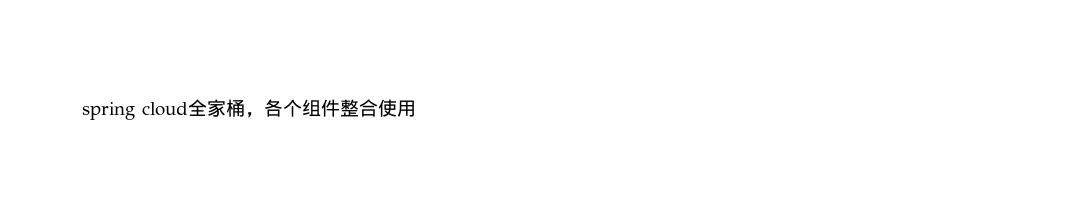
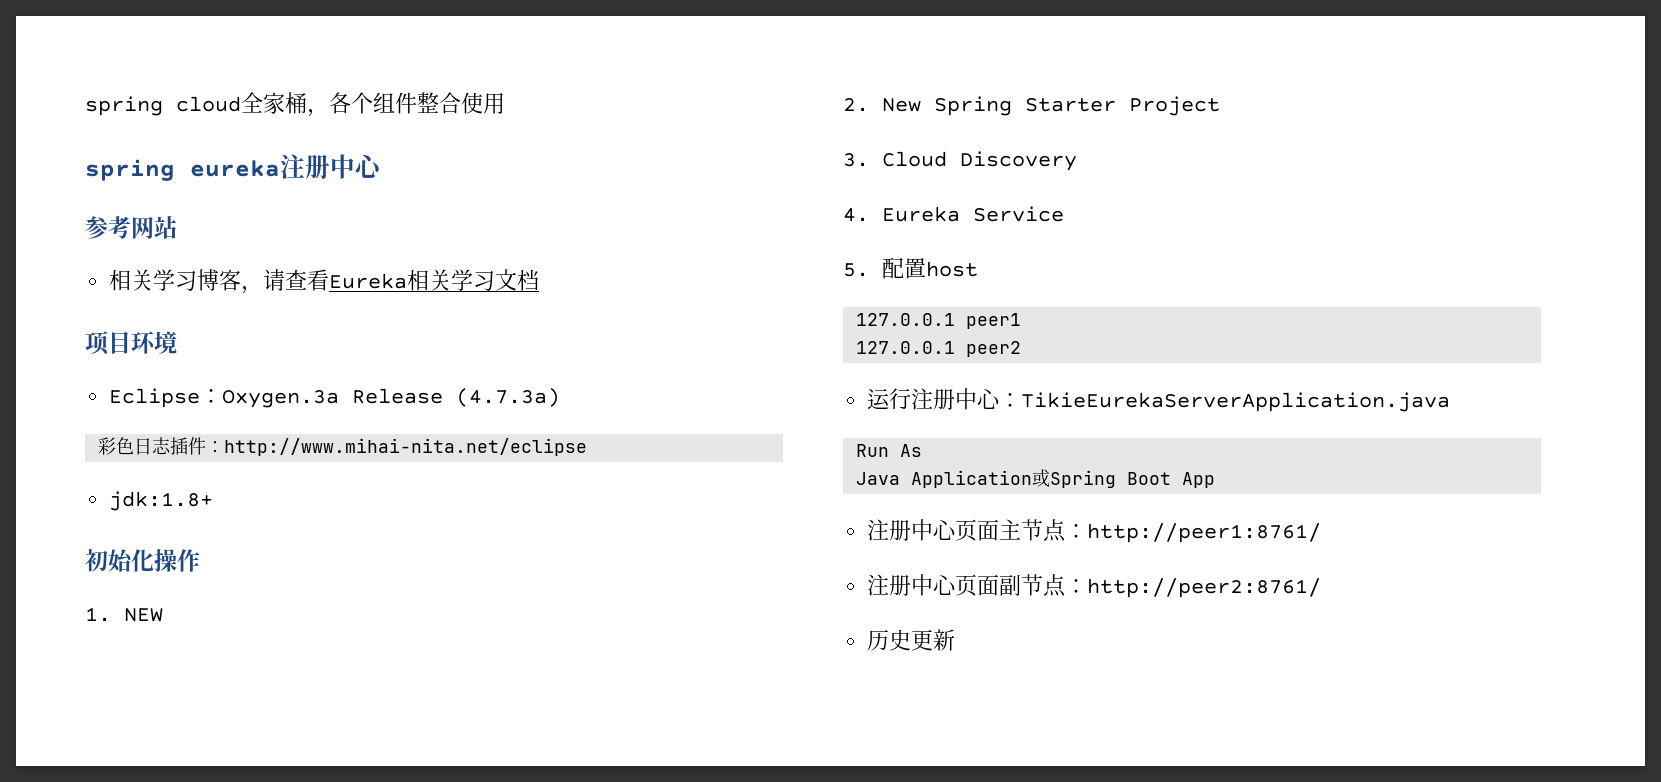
+ spring eureka注册中心
+ 参考网站
+ 相关学习博客，请查看Eureka相关学习文档
+ 项目环境
+ Eclipse：Oxygen.3a Release (4.7.3a)
+ 彩色日志插件：http://www.mihai-nita.net/eclipse
+ jdk:1.8+
+ 初始化操作
+ 1. NEW
+ 2. New Spring Starter Project
+ 3. Cloud Discovery
+ 4. Eureka Service
+ 5.配置host
+ 127.0.0.1 peer1
+ 127.0.0.1 peer2
+ 运行注册中心：TikieEurekaServerApplication.java
+ Run As
+ Java Application或Spring Boot App
+ 注册中心页面主节点：http://peer1:8761/
+ 注册中心页面副节点：http://peer2:8761/
+ 历史更新

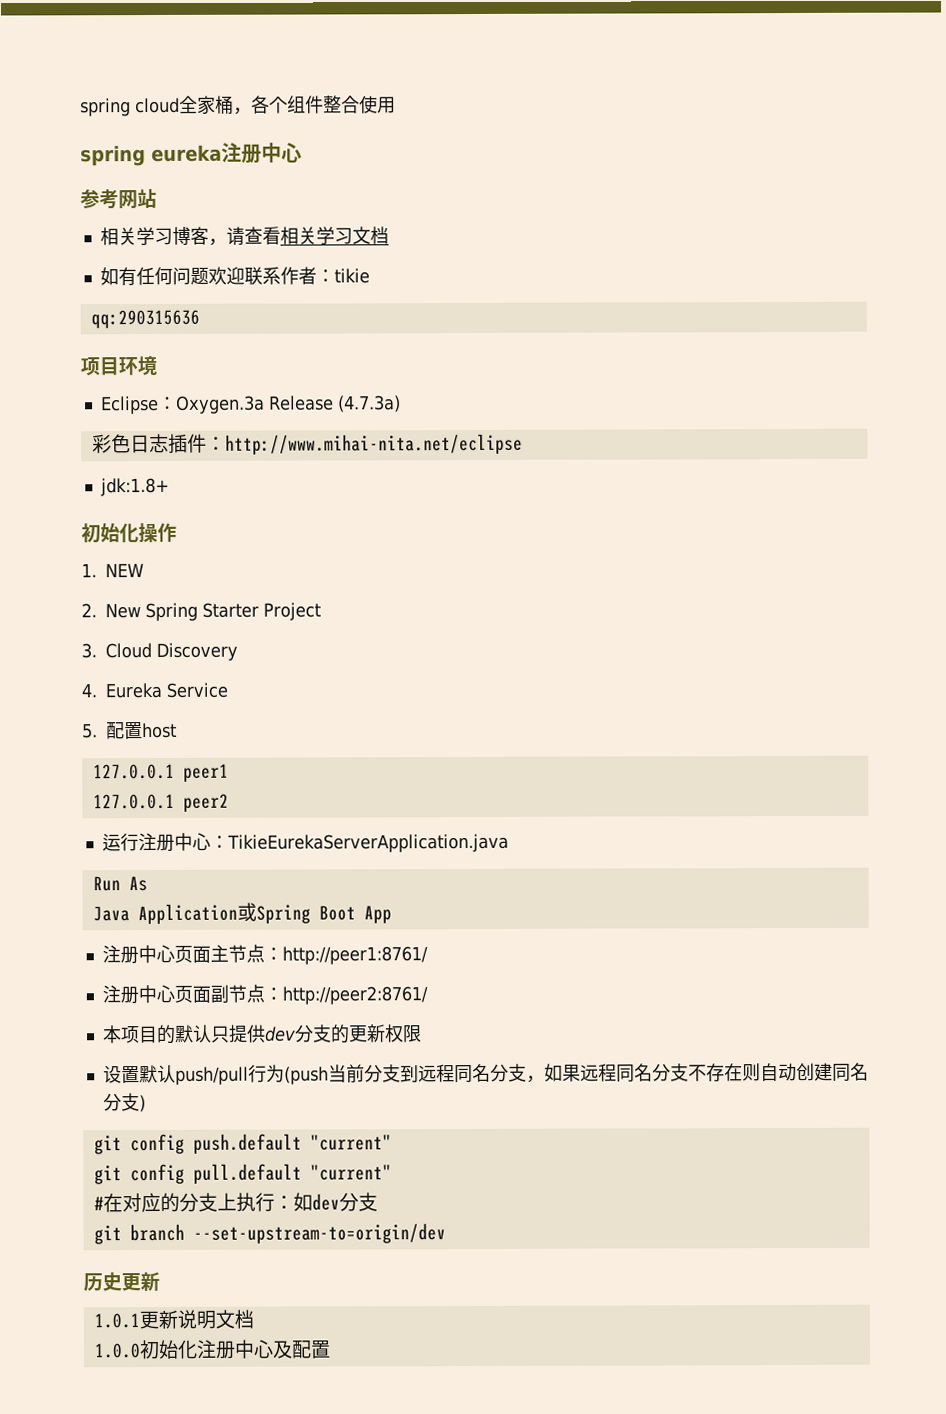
- 相关学习博客，请查看Eureka相关学习文档
+ 相关学习博客，请查看相关学习文档
+ 如有任何问题欢迎联系作者：tikie
+ qq:290315636
+ 本项目的默认只提供dev分支的更新权限
+ 设置默认push/pull行为(push当前分支到远程同名分支，如果远程同名分支不存在则自动创建同名分支)
+ git config push.default "current"
+ git config pull.default "current"
+ #在对应的分支上执行：如dev分支
+ git branch --set-upstream-to=origin/dev
  历史更新
+ 1.0.1更新说明文档
+ 1.0.0初始化注册中心及配置

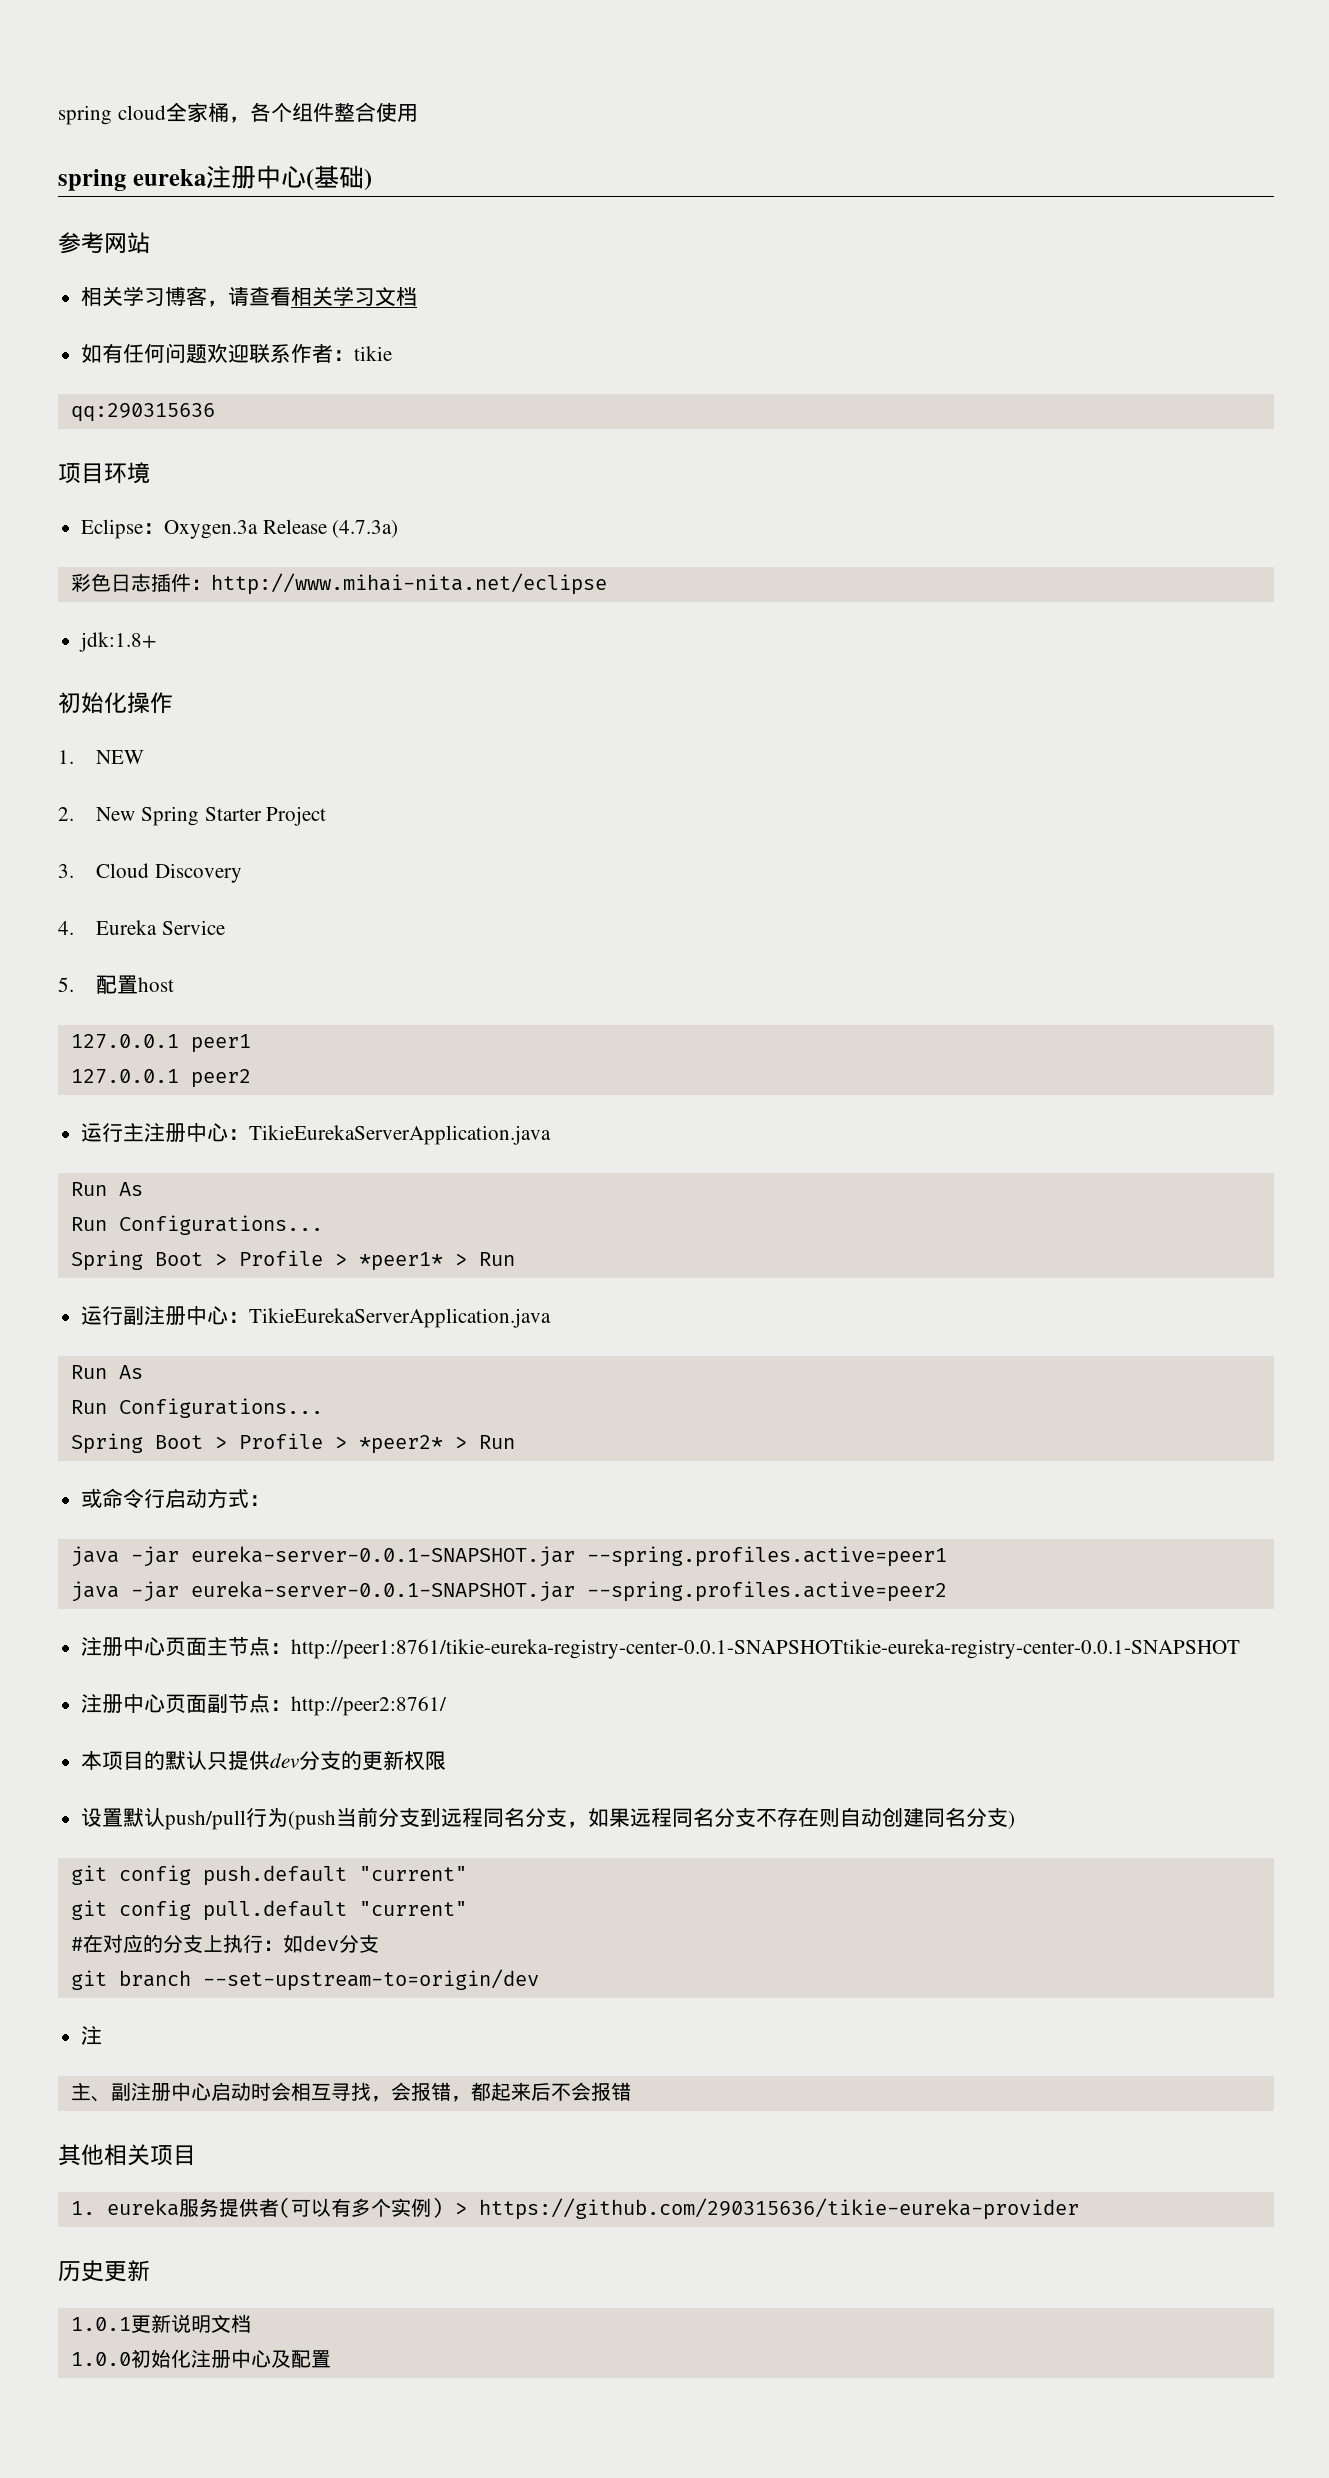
- spring eureka注册中心
+ spring eureka注册中心(基础)
- 运行注册中心：TikieEurekaServerApplication.java
+ 运行主注册中心：TikieEurekaServerApplication.java
  Run As
- Java Application或Spring Boot App
+ Run Configurations...
+ Spring Boot > Profile > *peer1* > Run
+ 运行副注册中心：TikieEurekaServerApplication.java
+ Run As
+ Run Configurations...
+ Spring Boot > Profile > *peer2* > Run
+ 或命令行启动方式：
+ java -jar eureka-server-0.0.1-SNAPSHOT.jar --spring.profiles.active=peer1
+ java -jar eureka-server-0.0.1-SNAPSHOT.jar --spring.profiles.active=peer2
- 注册中心页面主节点：http://peer1:8761/
+ 注册中心页面主节点：http://peer1:8761/tikie-eureka-registry-center-0.0.1-SNAPSHOTtikie-eureka-registry-center-0.0.1-SNAPSHOT
  git branch --set-upstream-to=origin/dev
+ 注
+ 主、副注册中心启动时会相互寻找，会报错，都起来后不会报错
+ 其他相关项目
+ 1. eureka服务提供者(可以有多个实例) > https://github.com/290315636/tikie-eureka-provider

